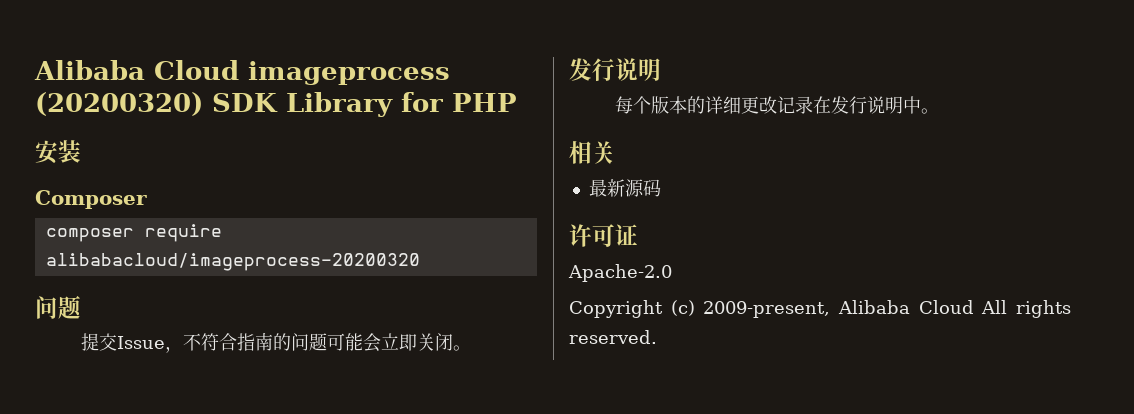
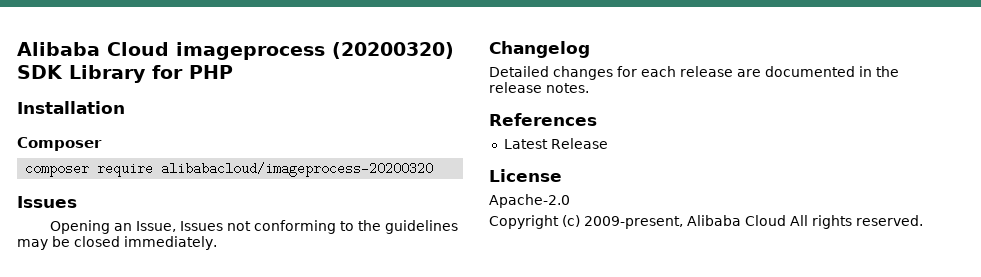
- 安装
+ Installation
  composer require alibabacloud/imageprocess-20200320
- 问题
- 提交Issue，不符合指南的问题可能会立即关闭。
- 发行说明
- 每个版本的详细更改记录在发行说明中。
- 相关
- 最新源码
- 许可证
+ Issues
+ Opening an Issue, Issues not conforming to the guidelines may be closed immediately.
+ Changelog
+ Detailed changes for each release are documented in the release notes.
+ References
+ Latest Release
+ License

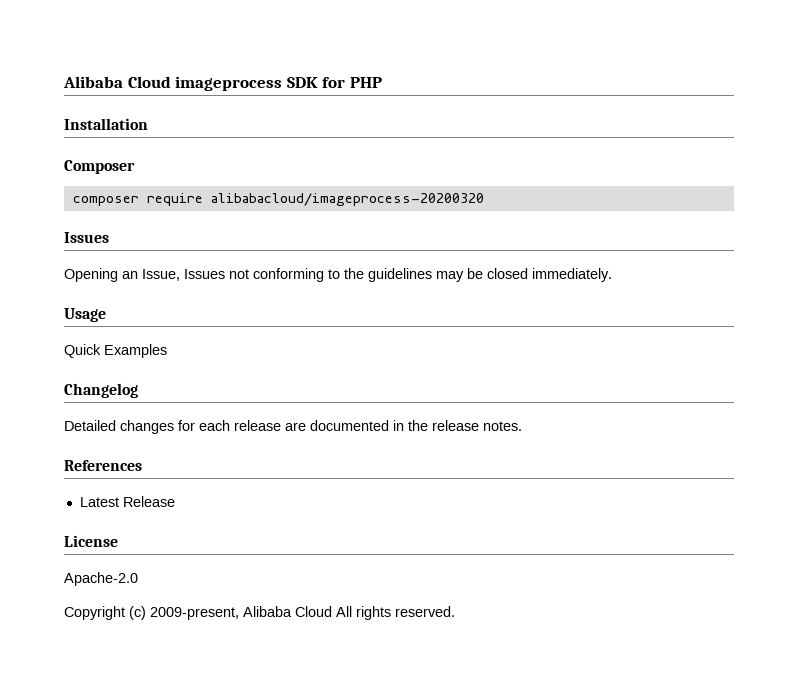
- Alibaba Cloud imageprocess (20200320) SDK Library for PHP
+ Alibaba Cloud imageprocess SDK for PHP
+ Usage
+ Quick Examples

